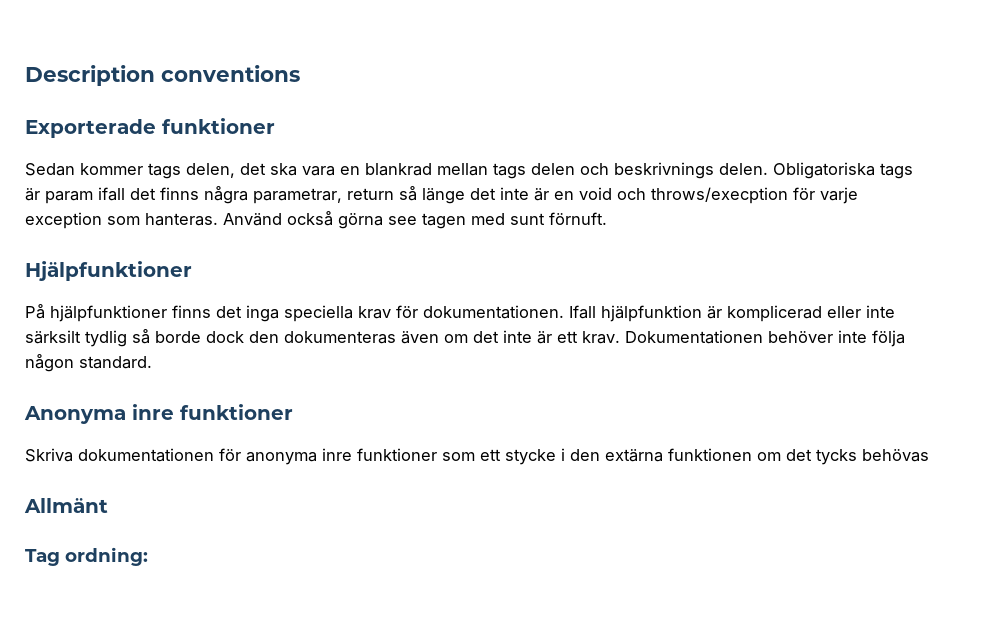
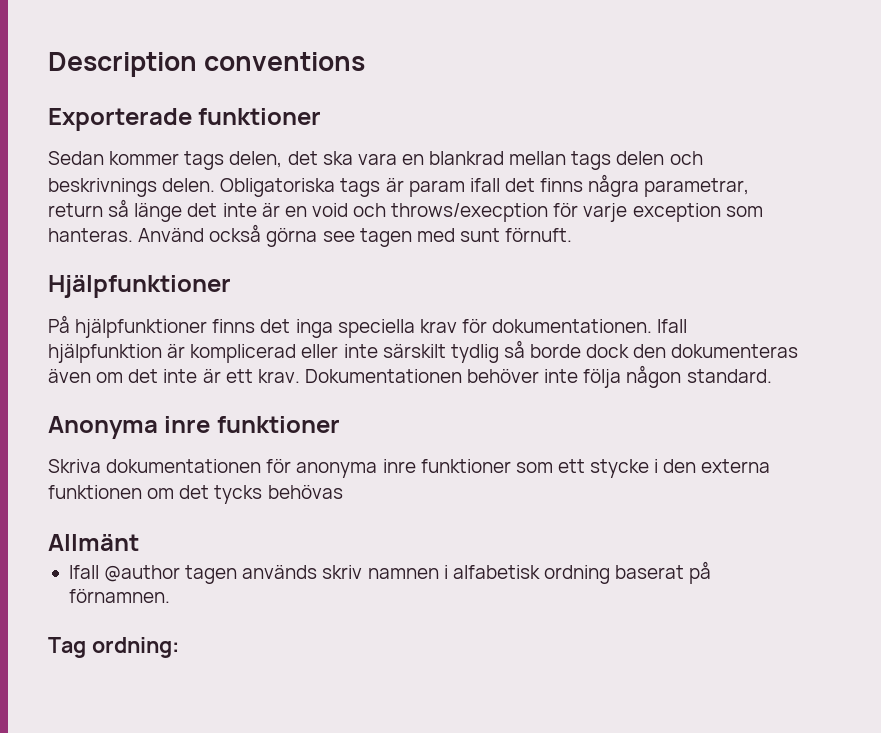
- Ifall hjälpfunktion är komplicerad eller inte särksilt tydlig så borde dock den dokumenteras även om det inte är ett krav.
+ Ifall hjälpfunktion är komplicerad eller inte särskilt tydlig så borde dock den dokumenteras även om det inte är ett krav.
- Skriva dokumentationen för anonyma inre funktioner som ett stycke i den extärna funktionen om det tycks behövas
+ Skriva dokumentationen för anonyma inre funktioner som ett stycke i den externa funktionen om det tycks behövas
+ Ifall @author tagen används skriv namnen i alfabetisk ordning baserat på förnamnen.

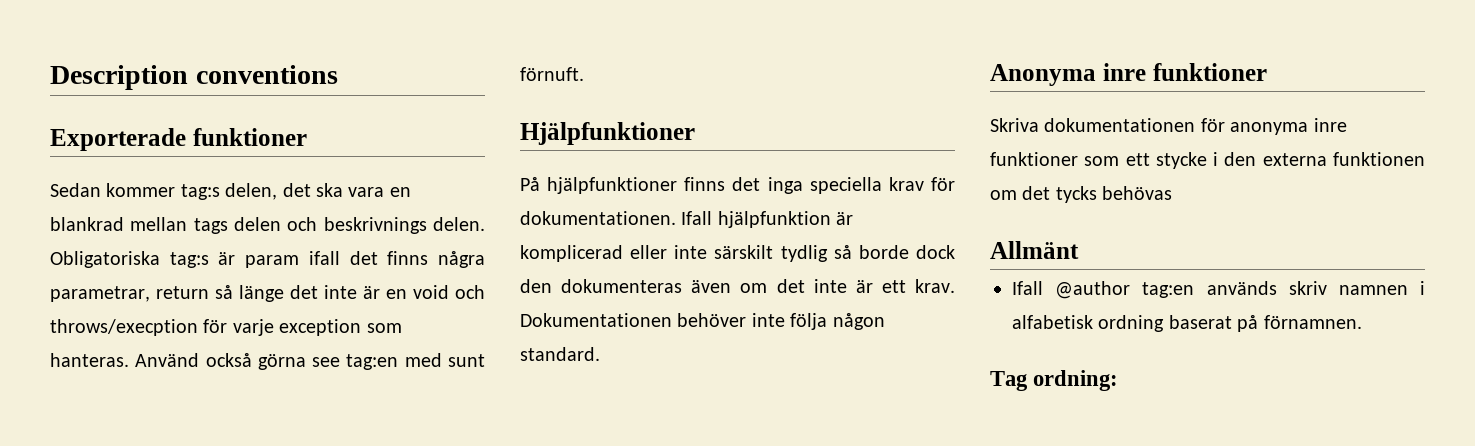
- Sedan kommer tags delen, det ska vara en blankrad mellan tags delen och beskrivnings delen.
+ Sedan kommer tag:s delen, det ska vara en blankrad mellan tags delen och beskrivnings delen.
- Obligatoriska tags är param ifall det finns några parametrar, return så länge det inte är en void och throws/execption för varje exception som hanteras.
+ Obligatoriska tag:s är param ifall det finns några parametrar, return så länge det inte är en void och throws/execption för varje exception som hanteras.
- Använd också görna see tagen med sunt förnuft.
+ Använd också görna see tag:en med sunt förnuft.
- Ifall @author tagen används skriv namnen i alfabetisk ordning baserat på förnamnen.
+ Ifall @author tag:en används skriv namnen i alfabetisk ordning baserat på förnamnen.

